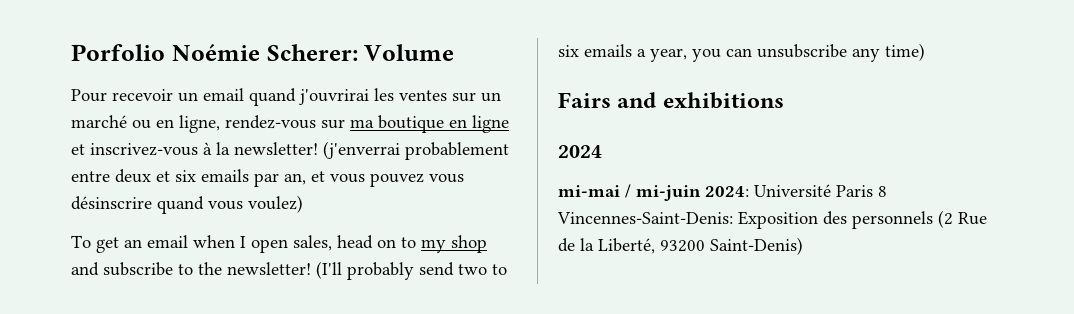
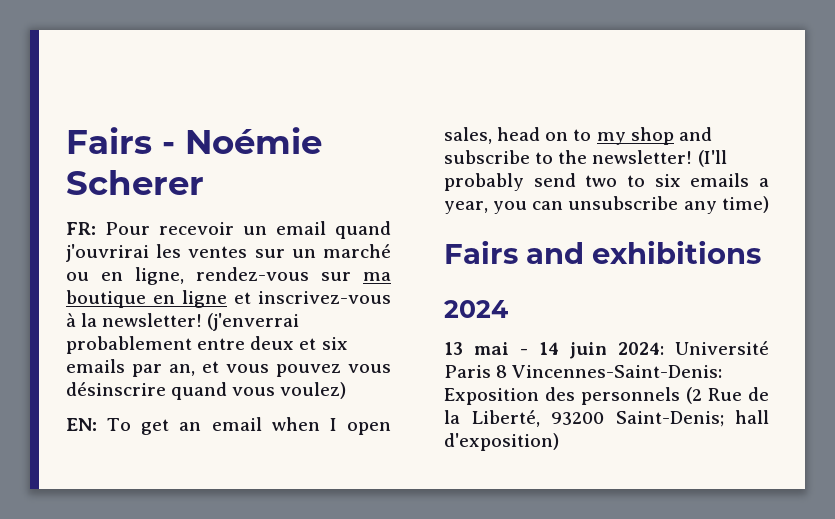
- Porfolio Noémie Scherer: Volume
- Pour recevoir un email quand j'ouvrirai les ventes sur un marché ou en ligne, rendez-vous sur ma boutique en ligne et inscrivez-vous à la newsletter!
+ Fairs - Noémie Scherer
+ FR: Pour recevoir un email quand j'ouvrirai les ventes sur un marché ou en ligne, rendez-vous sur ma boutique en ligne et inscrivez-vous à la newsletter!
- To get an email when I open sales, head on to my shop and subscribe to the newsletter!
+ EN: To get an email when I open sales, head on to my shop and subscribe to the newsletter!
- mi-mai / mi-juin 2024: Université Paris 8 Vincennes-Saint-Denis: Exposition des personnels (2 Rue de la Liberté, 93200 Saint-Denis)
+ 13 mai - 14 juin 2024: Université Paris 8 Vincennes-Saint-Denis: Exposition des personnels (2 Rue de la Liberté, 93200 Saint-Denis; hall d'exposition)

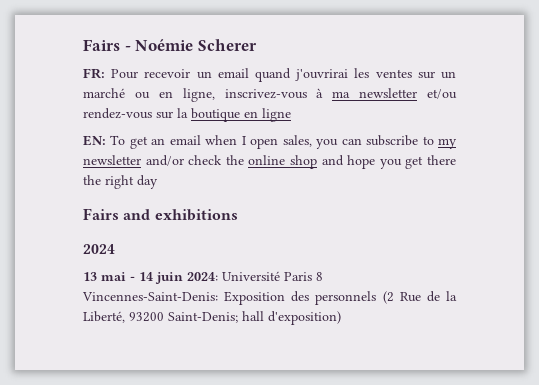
- FR: Pour recevoir un email quand j'ouvrirai les ventes sur un marché ou en ligne, rendez-vous sur ma boutique en ligne et inscrivez-vous à la newsletter! (j'enverrai probablement entre deux et six emails par an, et vous pouvez vous désinscrire quand vous voulez)
+ FR: Pour recevoir un email quand j'ouvrirai les ventes sur un marché ou en ligne, inscrivez-vous à ma newsletter et/ou rendez-vous sur la boutique en ligne
- EN: To get an email when I open sales, head on to my shop and subscribe to the newsletter! (I'll probably send two to six emails a year, you can unsubscribe any time)
+ EN: To get an email when I open sales, you can subscribe to my newsletter and/or check the online shop and hope you get there the right day

